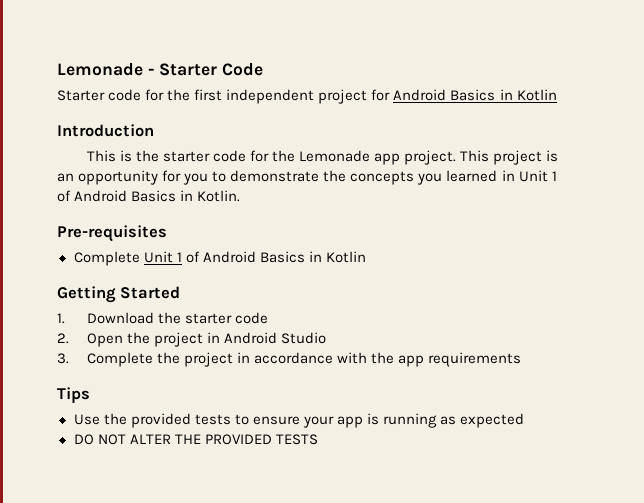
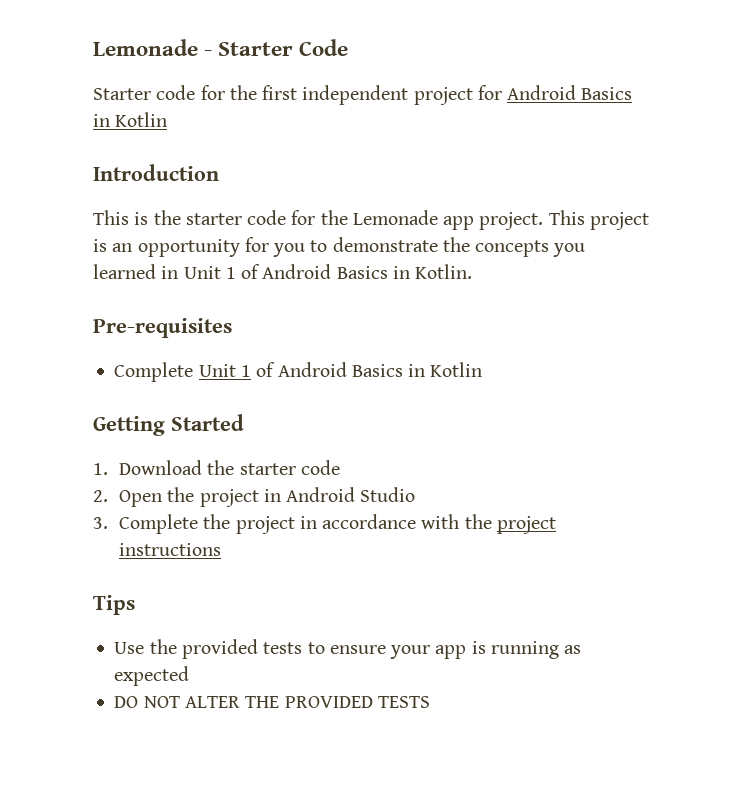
- 3. Complete the project in accordance with the app requirements
+ 3. Complete the project in accordance with the project instructions

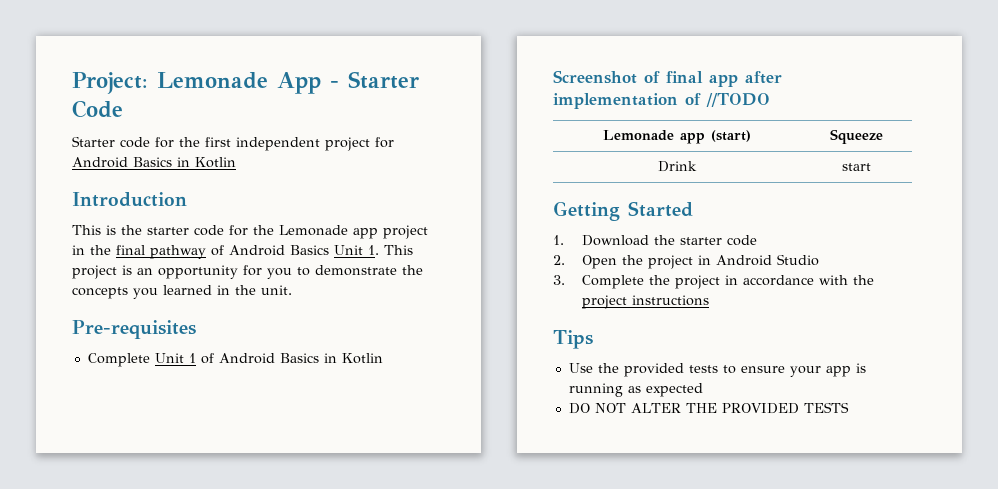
- Lemonade - Starter Code
+ Project: Lemonade App - Starter Code
- This is the starter code for the Lemonade app project. This project is an opportunity for you to demonstrate the concepts you learned in Unit 1 of Android Basics in Kotlin.
+ This is the starter code for the Lemonade app project in the final pathway of Android Basics Unit 1. This project is an opportunity for you to demonstrate the concepts you learned in the unit.
+ Screenshot of final app after implementation of //TODO
+ Lemonade app (start) | Squeeze
+ Drink | start

